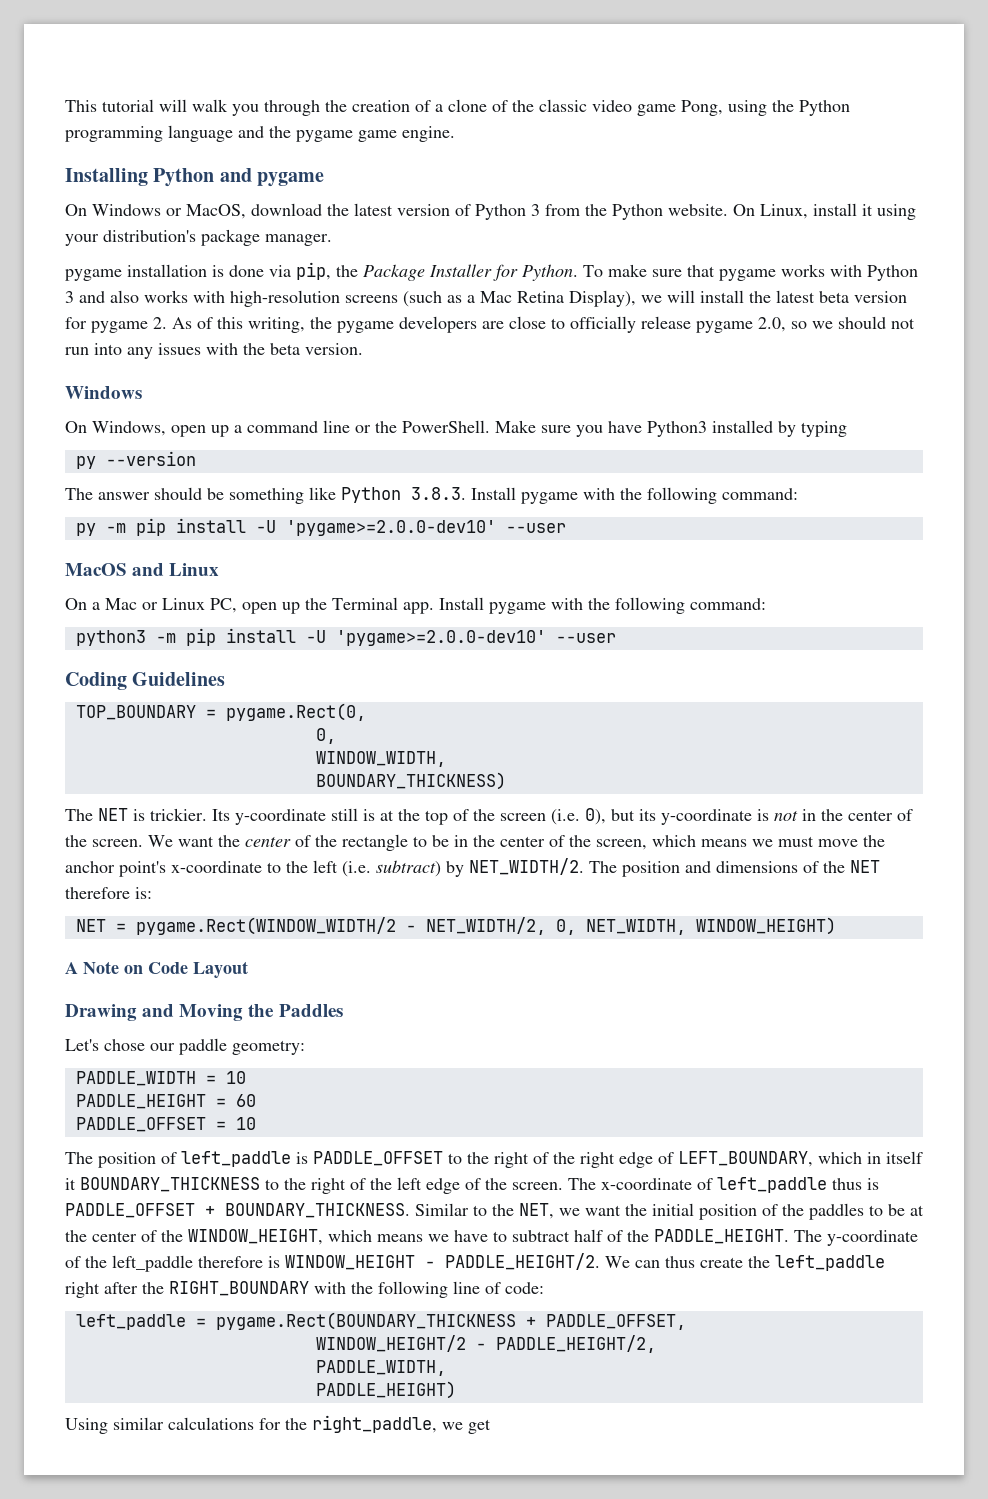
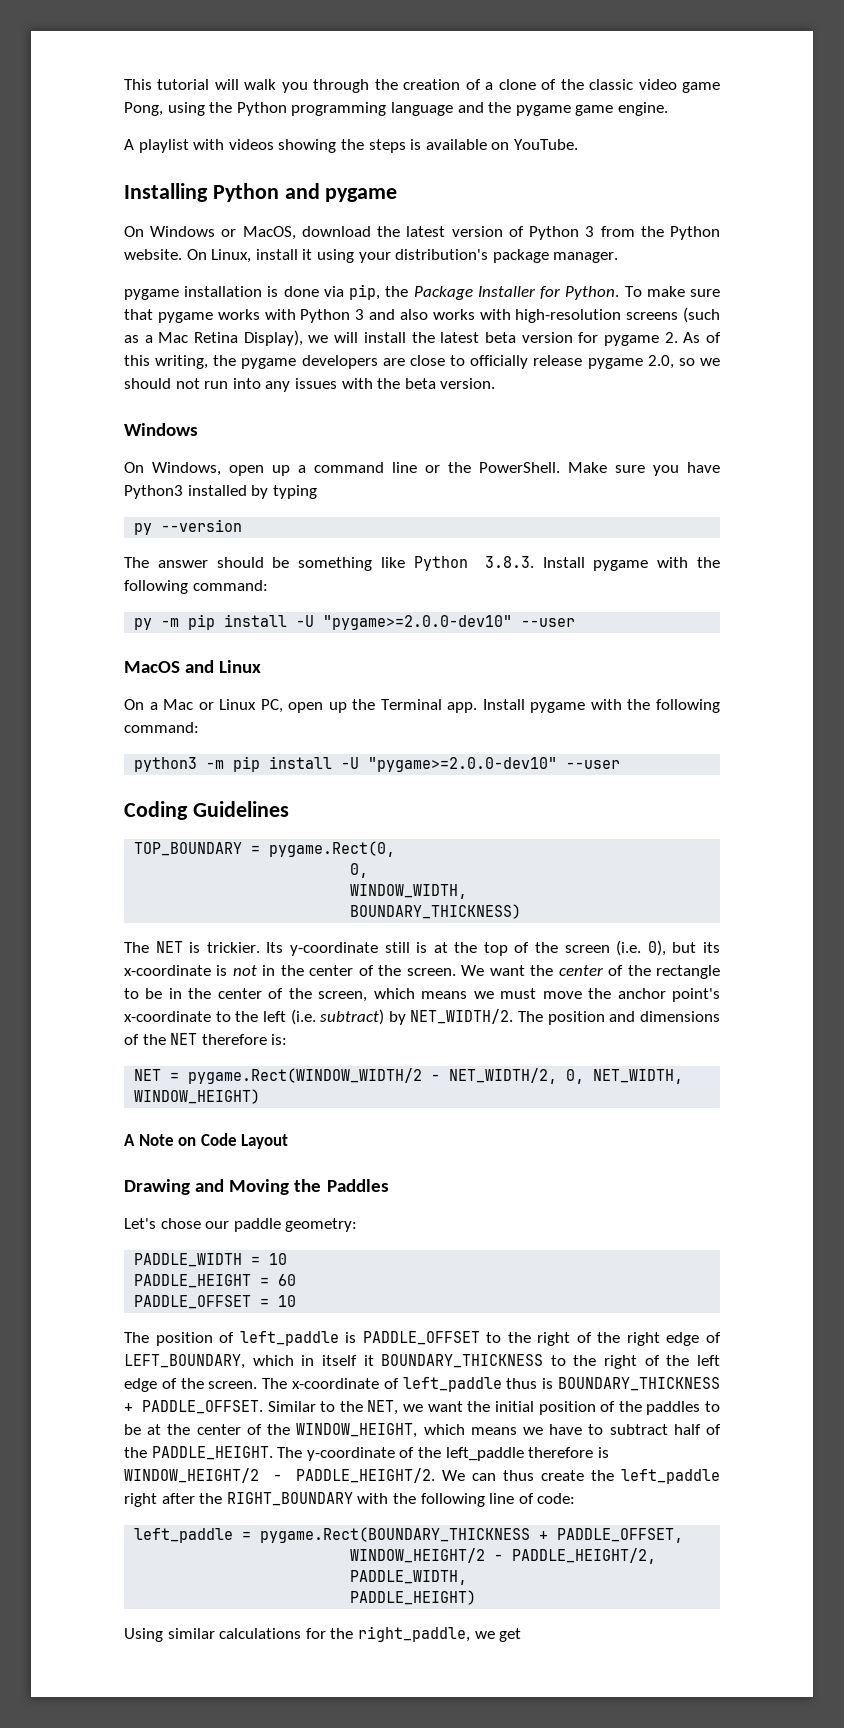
+ A playlist with videos showing the steps is available on YouTube.
- py -m pip install -U 'pygame>=2.0.0-dev10' --user
+ py -m pip install -U "pygame>=2.0.0-dev10" --user
- python3 -m pip install -U 'pygame>=2.0.0-dev10' --user
+ python3 -m pip install -U "pygame>=2.0.0-dev10" --user
- Its y-coordinate still is at the top of the screen (i.e. 0), but its y-coordinate is not in the center of the screen.
+ Its y-coordinate still is at the top of the screen (i.e. 0), but its x-coordinate is not in the center of the screen.
- The x-coordinate of left_paddle thus is PADDLE_OFFSET + BOUNDARY_THICKNESS.
+ The x-coordinate of left_paddle thus is BOUNDARY_THICKNESS + PADDLE_OFFSET.
- The y-coordinate of the left_paddle therefore is WINDOW_HEIGHT - PADDLE_HEIGHT/2.
+ The y-coordinate of the left_paddle therefore is WINDOW_HEIGHT/2 - PADDLE_HEIGHT/2.

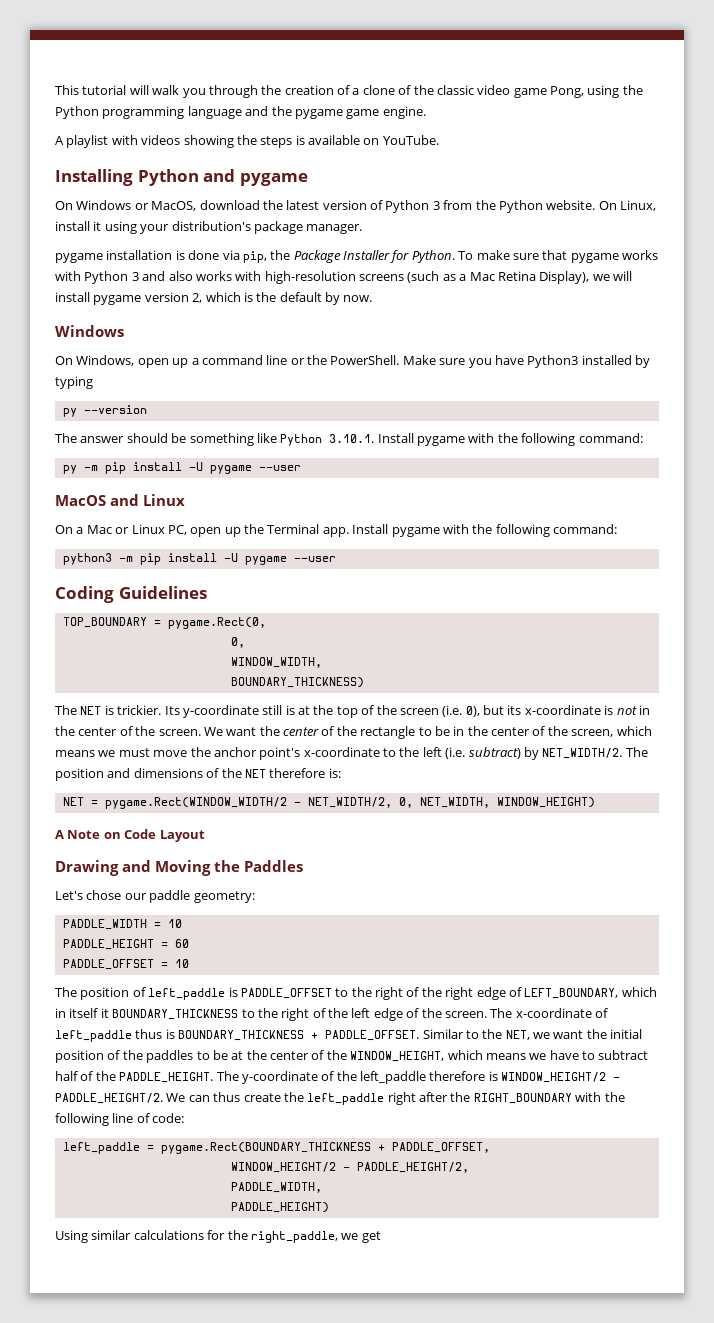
- To make sure that pygame works with Python 3 and also works with high-resolution screens (such as a Mac Retina Display), we will install the latest beta version for pygame 2. As of this writing, the pygame developers are close to officially release pygame 2.0, so we should not run into any issues with the beta version.
+ To make sure that pygame works with Python 3 and also works with high-resolution screens (such as a Mac Retina Display), we will install pygame version 2, which is the default by now.
- The answer should be something like Python 3.8.3. Install pygame with the following command:
+ The answer should be something like Python 3.10.1. Install pygame with the following command:
- py -m pip install -U "pygame>=2.0.0-dev10" --user
+ py -m pip install -U pygame --user
- python3 -m pip install -U "pygame>=2.0.0-dev10" --user
+ python3 -m pip install -U pygame --user

